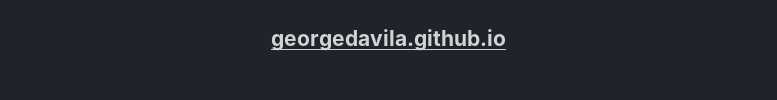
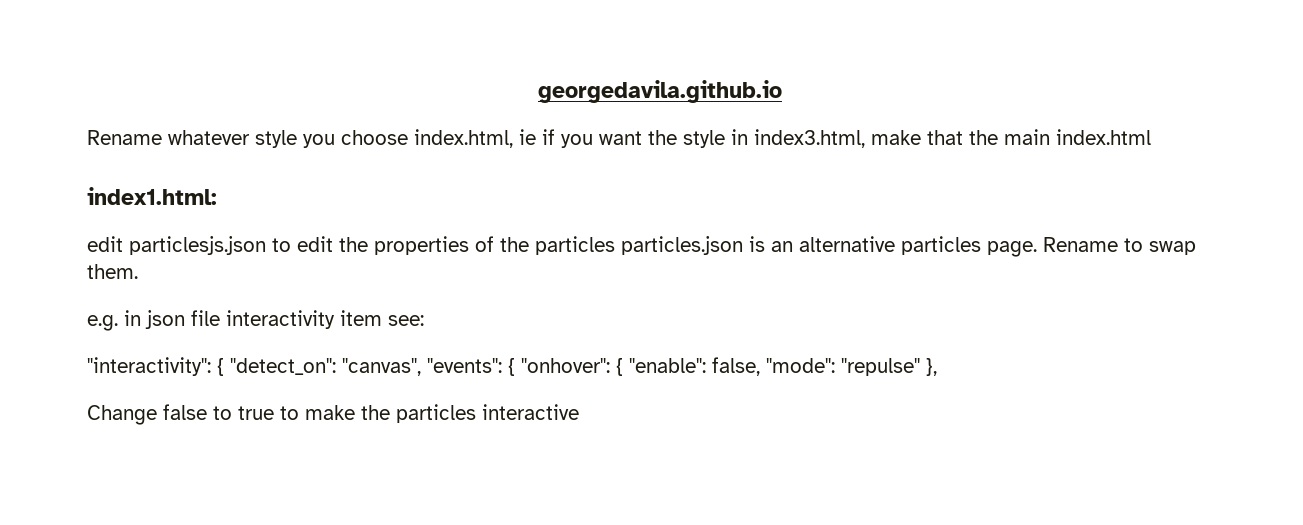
+ Rename whatever style you choose index.html, ie if you want the style in index3.html, make that the main index.html
+ index1.html:
+ edit particlesjs.json to edit the properties of the particles particles.json is an alternative particles page. Rename to swap them.
+ e.g. in json file interactivity item see:
+ "interactivity": { "detect_on": "canvas", "events": { "onhover": { "enable": false, "mode": "repulse" },
+ Change false to true to make the particles interactive

